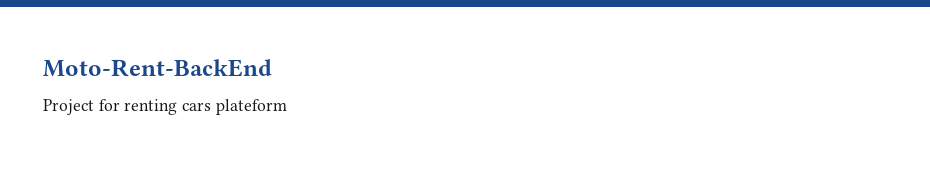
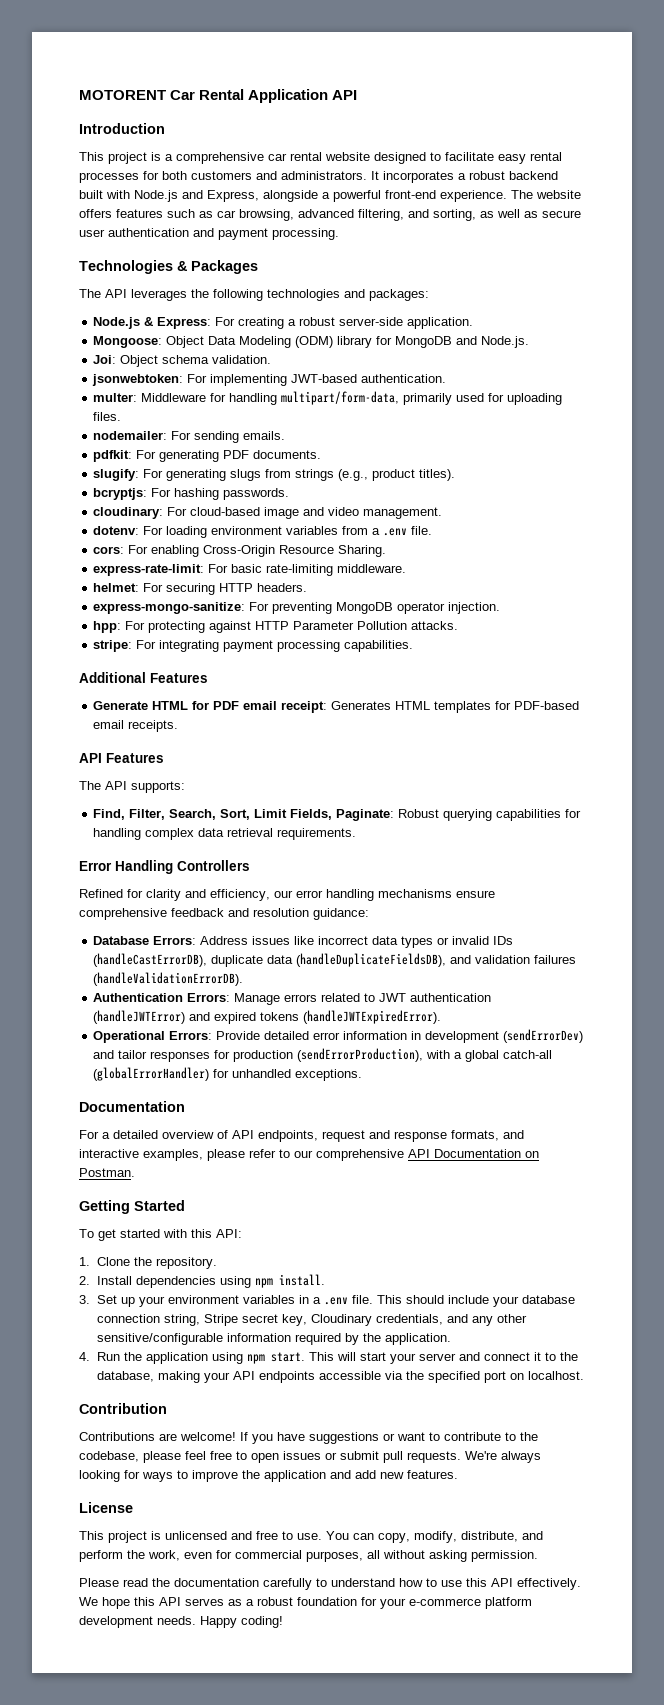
- Moto-Rent-BackEnd
- Project for renting cars plateform
+ MOTORENT Car Rental Application API
+ Introduction
+ This project is a comprehensive car rental website designed to facilitate easy rental processes for both customers and administrators. It incorporates a robust backend built with Node.js and Express, alongside a powerful front-end experience. The website offers features such as car browsing, advanced filtering, and sorting, as well as secure user authentication and payment processing.
+ Technologies & Packages
+ The API leverages the following technologies and packages:
+ Node.js & Express: For creating a robust server-side application.
+ Mongoose: Object Data Modeling (ODM) library for MongoDB and Node.js.
+ Joi: Object schema validation.
+ jsonwebtoken: For implementing JWT-based authentication.
+ multer: Middleware for handling multipart/form-data, primarily used for uploading files.
+ nodemailer: For sending emails.
+ pdfkit: For generating PDF documents.
+ slugify: For generating slugs from strings (e.g., product titles).
+ bcryptjs: For hashing passwords.
+ cloudinary: For cloud-based image and video management.
+ dotenv: For loading environment variables from a .env file.
+ cors: For enabling Cross-Origin Resource Sharing.
+ express-rate-limit: For basic rate-limiting middleware.
+ helmet: For securing HTTP headers.
+ express-mongo-sanitize: For preventing MongoDB operator injection.
+ hpp: For protecting against HTTP Parameter Pollution attacks.
+ stripe: For integrating payment processing capabilities.
+ Additional Features
+ Generate HTML for PDF email receipt: Generates HTML templates for PDF-based email receipts.
+ API Features
+ The API supports:
+ Find, Filter, Search, Sort, Limit Fields, Paginate: Robust querying capabilities for handling complex data retrieval requirements.
+ Error Handling Controllers
+ Refined for clarity and efficiency, our error handling mechanisms ensure comprehensive feedback and resolution guidance:
+ Database Errors: Address issues like incorrect data types or invalid IDs (handleCastErrorDB), duplicate data (handleDuplicateFieldsDB), and validation failures (handleValidationErrorDB).
+ Authentication Errors: Manage errors related to JWT authentication (handleJWTError) and expired tokens (handleJWTExpiredError).
+ Operational Errors: Provide detailed error information in development (sendErrorDev) and tailor responses for production (sendErrorProduction), with a global catch-all (globalErrorHandler) for unhandled exceptions.
+ Documentation
+ For a detailed overview of API endpoints, request and response formats, and interactive examples, please refer to our comprehensive API Documentation on Postman.
+ Getting Started
+ To get started with this API:
+ 1. Clone the repository.
+ 2. Install dependencies using npm install.
+ 3. Set up your environment variables in a .env file. This should include your database connection string, Stripe secret key, Cloudinary credentials, and any other sensitive/configurable information required by the application.
+ 4. Run the application using npm start. This will start your server and connect it to the database, making your API endpoints accessible via the specified port on localhost.
+ Contribution
+ Contributions are welcome! If you have suggestions or want to contribute to the codebase, please feel free to open issues or submit pull requests. We're always looking for ways to improve the application and add new features.
+ License
+ This project is unlicensed and free to use. You can copy, modify, distribute, and perform the work, even for commercial purposes, all without asking permission.
+ Please read the documentation carefully to understand how to use this API effectively. We hope this API serves as a robust foundation for your e-commerce platform development needs. Happy coding!

